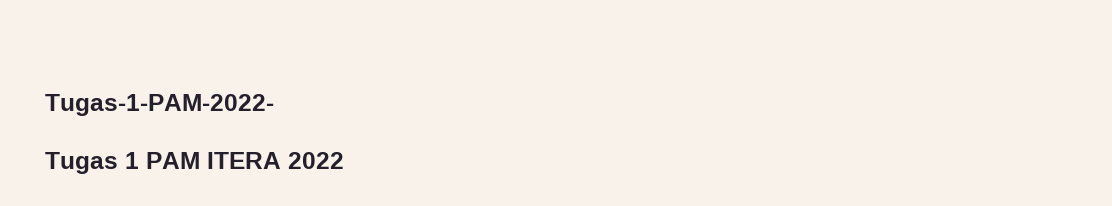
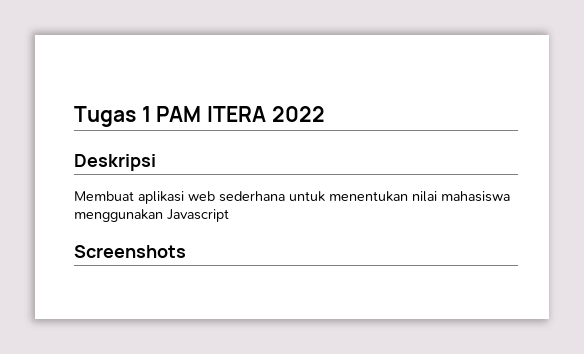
- Tugas-1-PAM-2022-
+ Deskripsi
+ Membuat aplikasi web sederhana untuk menentukan nilai mahasiswa menggunakan Javascript
+ Screenshots

